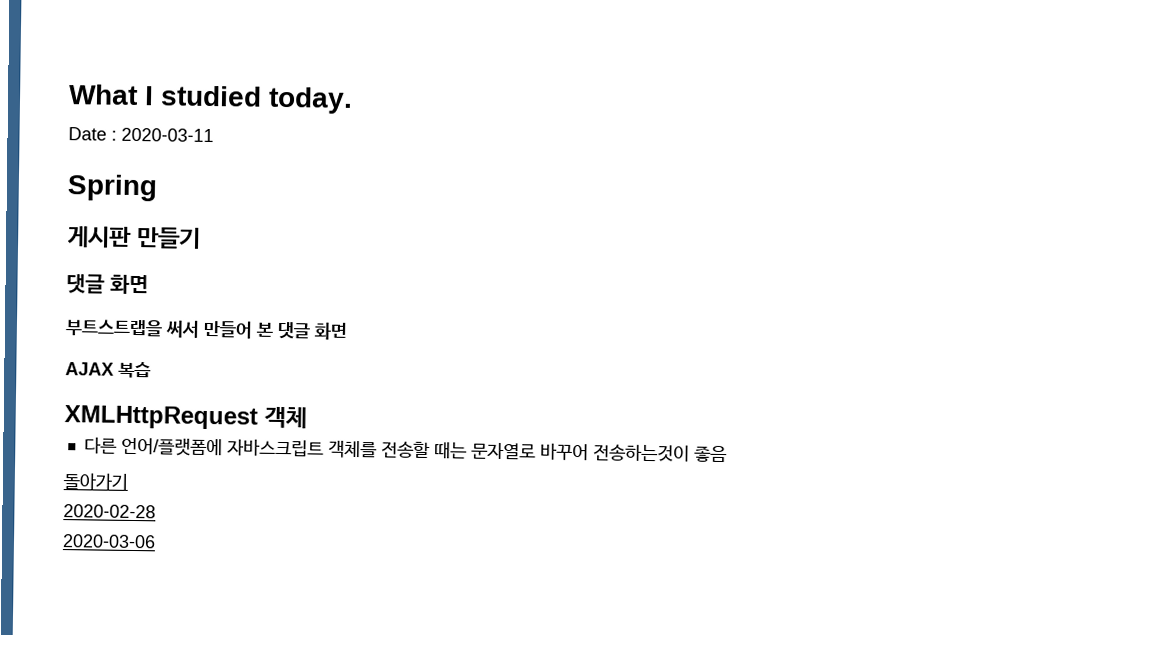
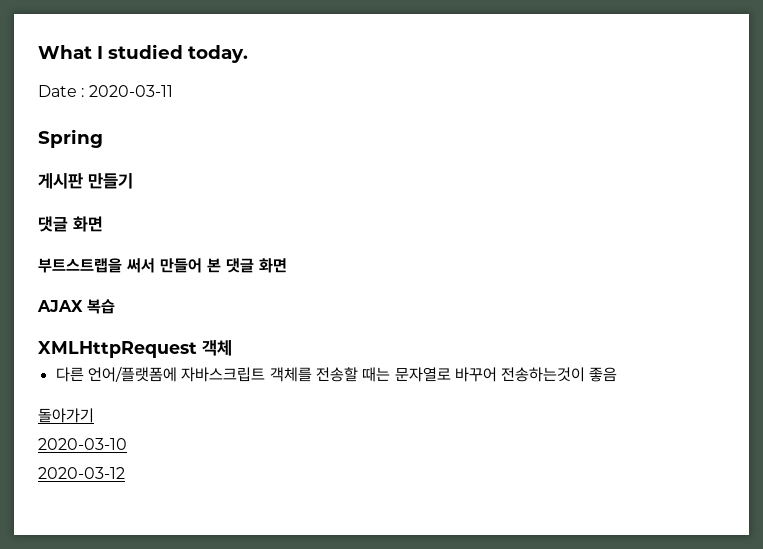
- 2020-02-28
- 2020-03-06
+ 2020-03-10
+ 2020-03-12

